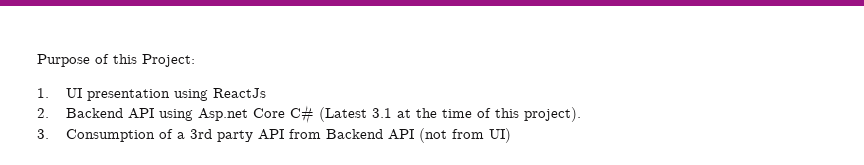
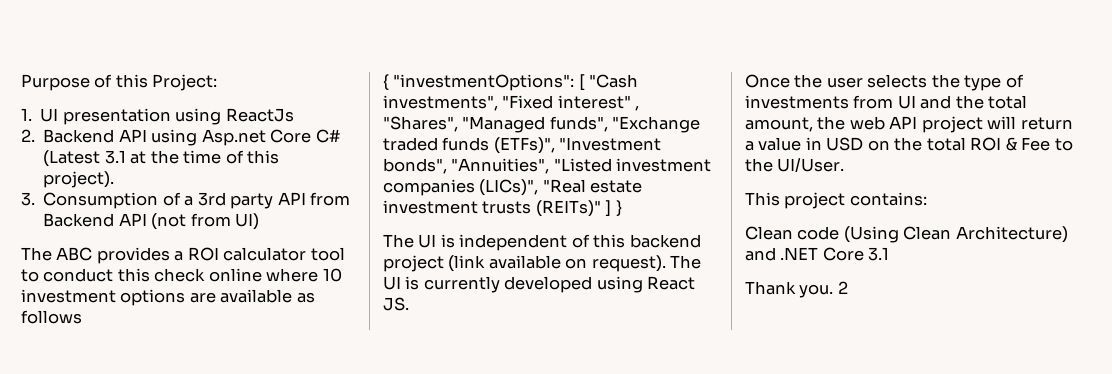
+ The ABC provides a ROI calculator tool to conduct this check online where 10 investment options are available as follows
+ { "investmentOptions": [ "Cash investments", "Fixed interest" , "Shares", "Managed funds", "Exchange traded funds (ETFs)", "Investment bonds", "Annuities", "Listed investment companies (LICs)", "Real estate investment trusts (REITs)" ] }
+ The UI is independent of this backend project (link available on request). The UI is currently developed using React JS.
+ Once the user selects the type of investments from UI and the total amount, the web API project will return a value in USD on the total ROI & Fee to the UI/User.
+ This project contains:
+ Clean code (Using Clean Architecture) and .NET Core 3.1
+ Thank you. 2

